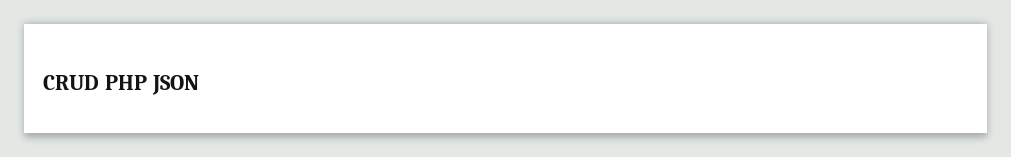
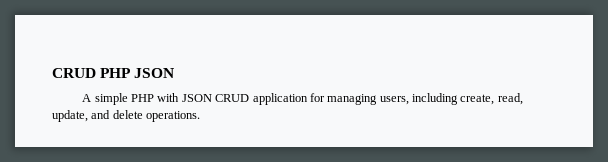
+ A simple PHP with JSON CRUD application for managing users, including create, read, update, and delete operations.

